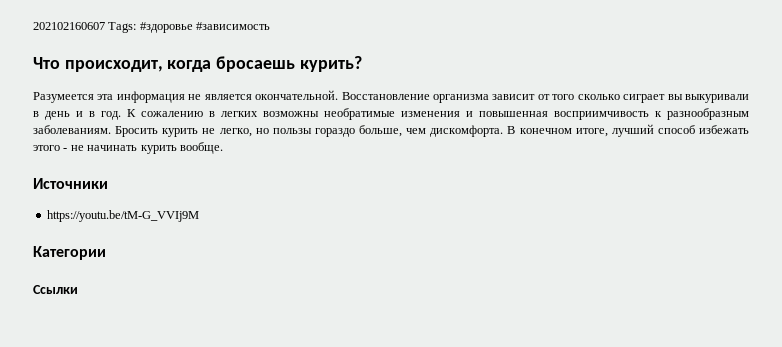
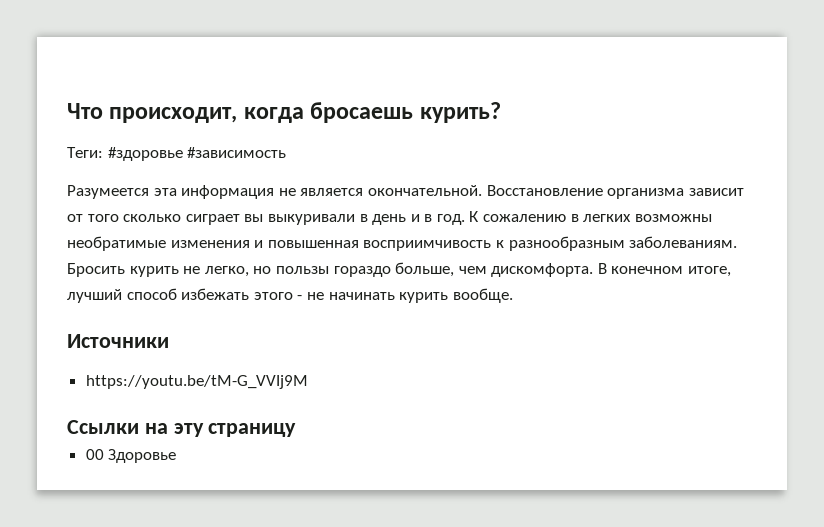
- 202102160607 Tags: #здоровье #зависимость
+ Теги: #здоровье #зависимость
- Категории
- Ссылки
+ Ссылки на эту страницу
+ 00 Здоровье

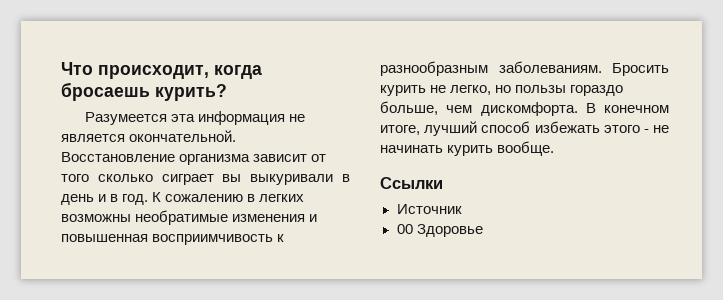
- Теги: #здоровье #зависимость
- Источники
- https://youtu.be/tM-G_VVIj9M
- Ссылки на эту страницу
+ Ссылки
+ Источник

